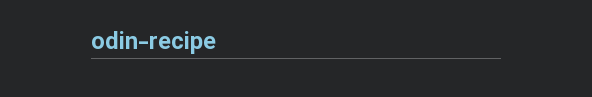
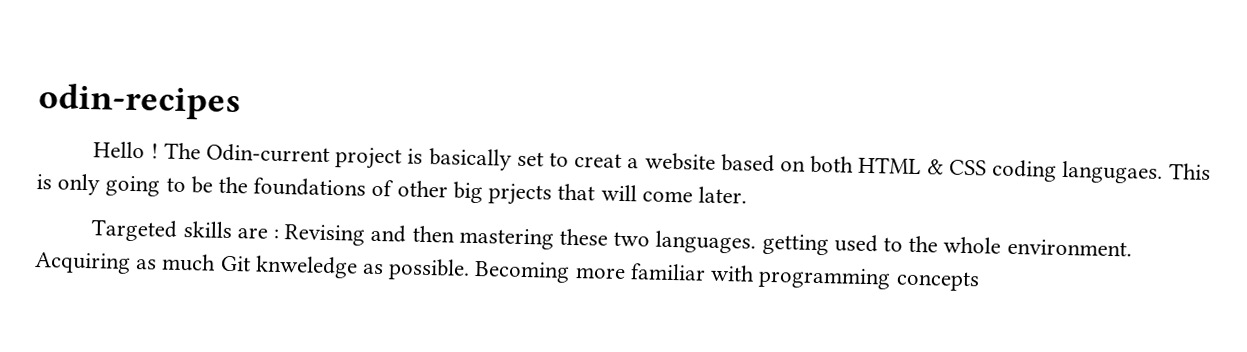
- odin-recipe
+ odin-recipes
+ Hello ! The Odin-current project is basically set to creat a website based on both HTML & CSS coding langugaes. This is only going to be the foundations of other big prjects that will come later.
+ Targeted skills are : Revising and then mastering these two languages. getting used to the whole environment. Acquiring as much Git knweledge as possible. Becoming more familiar with programming concepts

